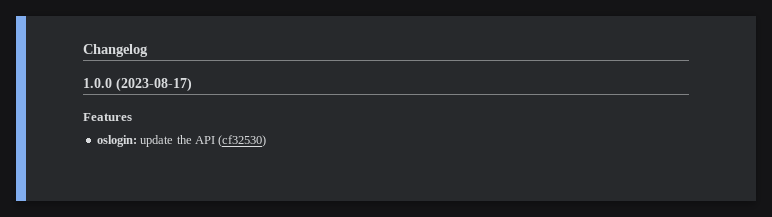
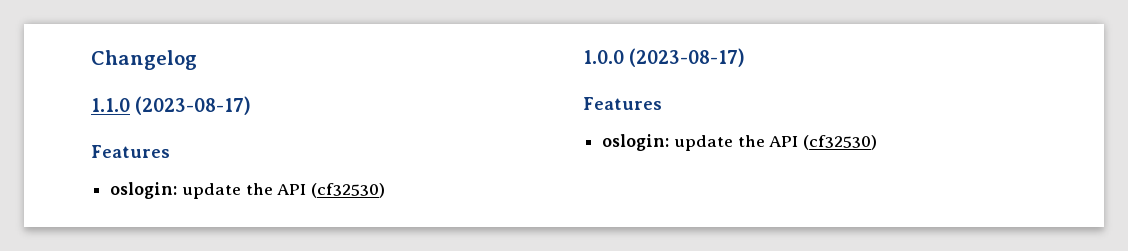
+ 1.1.0 (2023-08-17)
+ Features
+ oslogin: update the API (cf32530)

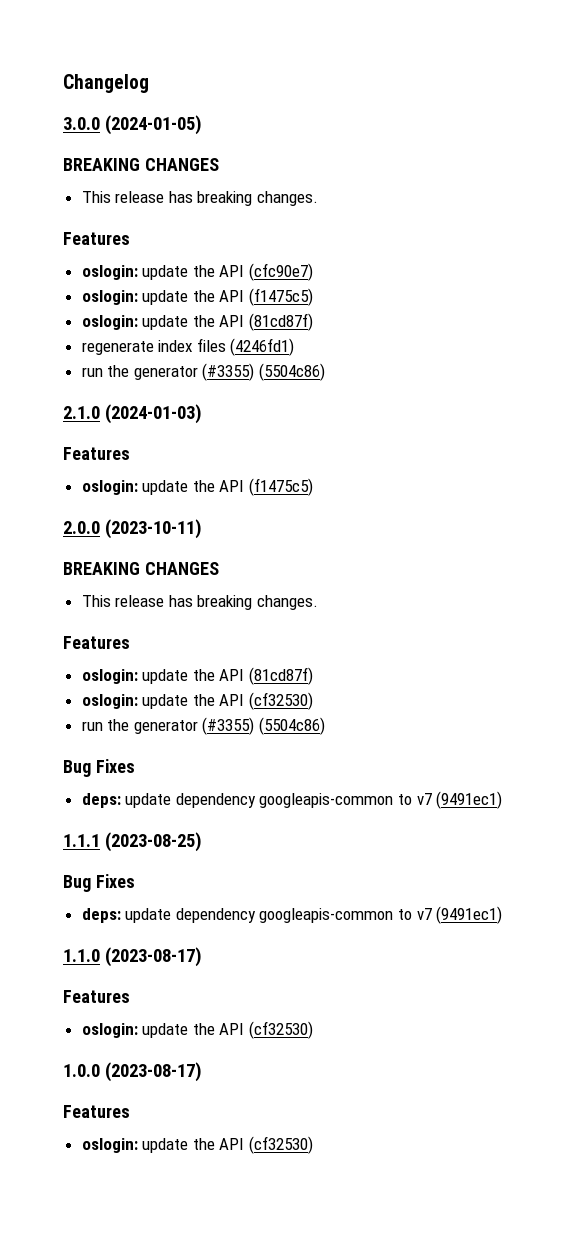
+ 3.0.0 (2024-01-05)
+ BREAKING CHANGES
+ This release has breaking changes.
+ Features
+ oslogin: update the API (cfc90e7)
+ oslogin: update the API (f1475c5)
+ oslogin: update the API (81cd87f)
+ regenerate index files (4246fd1)
+ run the generator (#3355) (5504c86)
+ 2.1.0 (2024-01-03)
+ Features
+ oslogin: update the API (f1475c5)
+ 2.0.0 (2023-10-11)
+ BREAKING CHANGES
+ This release has breaking changes.
+ Features
+ oslogin: update the API (81cd87f)
+ oslogin: update the API (cf32530)
+ run the generator (#3355) (5504c86)
+ Bug Fixes
+ deps: update dependency googleapis-common to v7 (9491ec1)
+ 1.1.1 (2023-08-25)
+ Bug Fixes
+ deps: update dependency googleapis-common to v7 (9491ec1)

